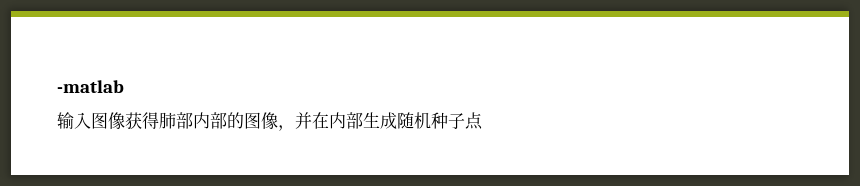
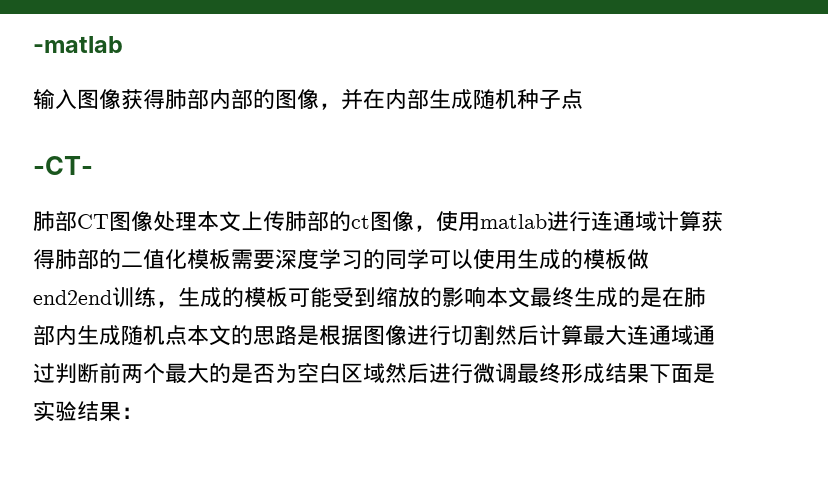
+ -CT-
+ 肺部CT图像处理本文上传肺部的ct图像，使用matlab进行连通域计算获得肺部的二值化模板需要深度学习的同学可以使用生成的模板做end2end训练，生成的模板可能受到缩放的影响本文最终生成的是在肺部内生成随机点本文的思路是根据图像进行切割然后计算最大连通域通过判断前两个最大的是否为空白区域然后进行微调最终形成结果下面是实验结果：

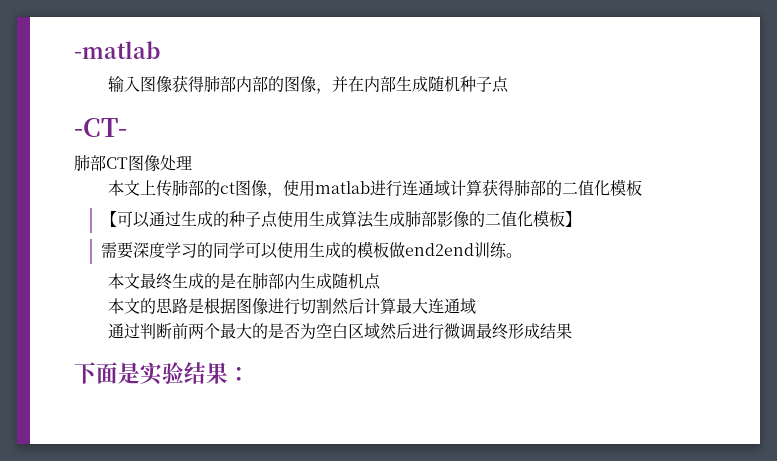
- 肺部CT图像处理本文上传肺部的ct图像，使用matlab进行连通域计算获得肺部的二值化模板需要深度学习的同学可以使用生成的模板做end2end训练，生成的模板可能受到缩放的影响本文最终生成的是在肺部内生成随机点本文的思路是根据图像进行切割然后计算最大连通域通过判断前两个最大的是否为空白区域然后进行微调最终形成结果下面是实验结果：
+ 肺部CT图像处理
+ 本文上传肺部的ct图像，使用matlab进行连通域计算获得肺部的二值化模板
+ 【可以通过生成的种子点使用生成算法生成肺部影像的二值化模板】
+ 需要深度学习的同学可以使用生成的模板做end2end训练。
+ 本文最终生成的是在肺部内生成随机点
+ 本文的思路是根据图像进行切割然后计算最大连通域
+ 通过判断前两个最大的是否为空白区域然后进行微调最终形成结果
+ 下面是实验结果：

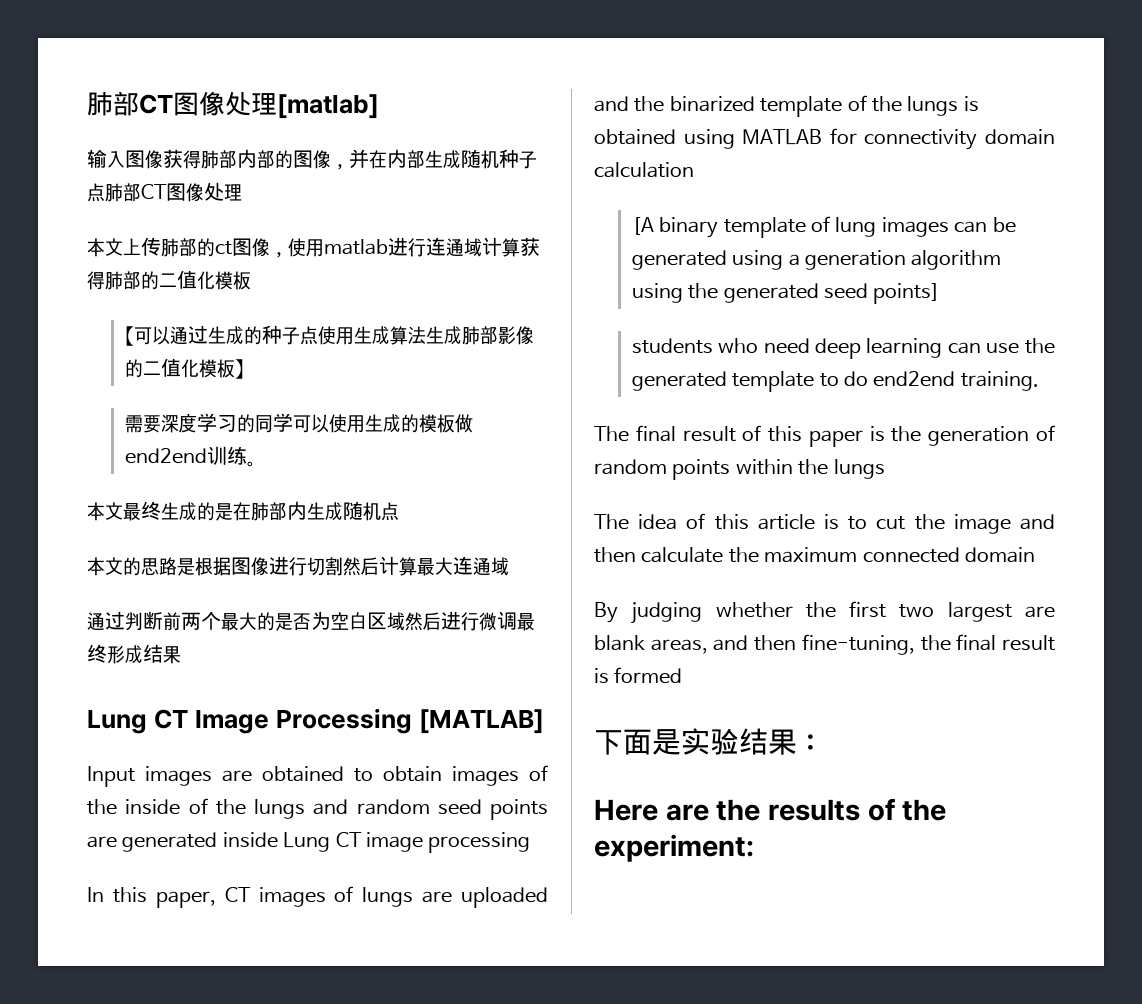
- -matlab
+ 肺部CT图像处理[matlab]
- 输入图像获得肺部内部的图像，并在内部生成随机种子点
- -CT-
- 肺部CT图像处理
+ 输入图像获得肺部内部的图像，并在内部生成随机种子点肺部CT图像处理
+ Lung CT Image Processing [MATLAB]
+ Input images are obtained to obtain images of the inside of the lungs and random seed points are generated inside Lung CT image processing
+ In this paper, CT images of lungs are uploaded and the binarized template of the lungs is obtained using MATLAB for connectivity domain calculation
+ [A binary template of lung images can be generated using a generation algorithm using the generated seed points]
+ students who need deep learning can use the generated template to do end2end training.
+ The final result of this paper is the generation of random points within the lungs
+ The idea of this article is to cut the image and then calculate the maximum connected domain
+ By judging whether the first two largest are blank areas, and then fine-tuning, the final result is formed
  下面是实验结果：
+ Here are the results of the experiment:

